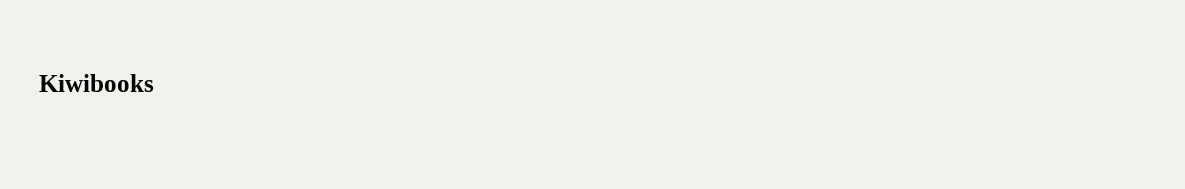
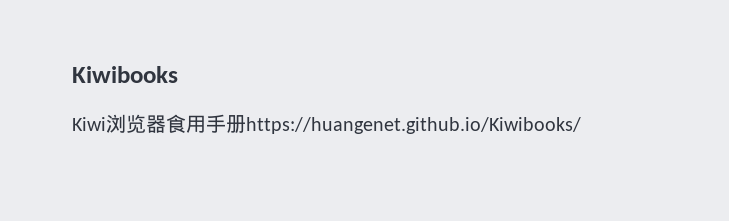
+ Kiwi浏览器食用手册https://huangenet.github.io/Kiwibooks/

